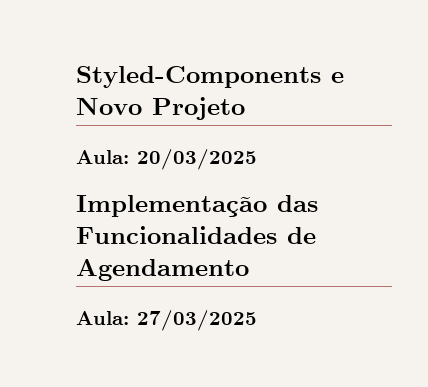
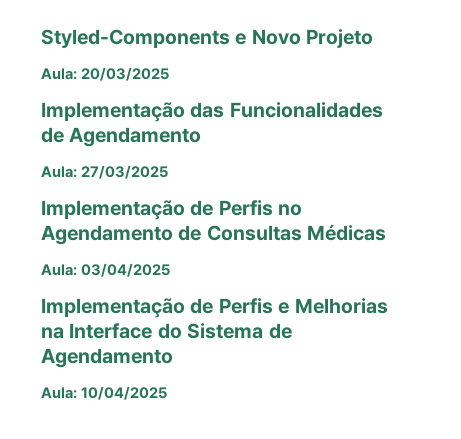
+ Implementação de Perfis no Agendamento de Consultas Médicas
+ Aula: 03/04/2025
+ Implementação de Perfis e Melhorias na Interface do Sistema de Agendamento
+ Aula: 10/04/2025

